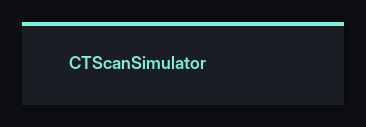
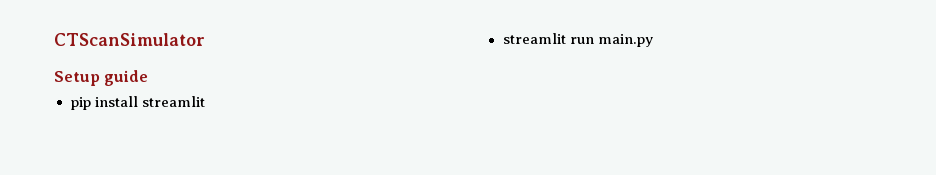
+ Setup guide
+ pip install streamlit
+ streamlit run main.py

